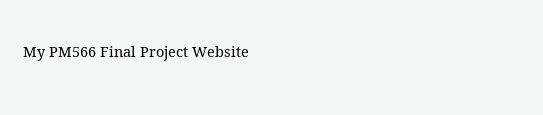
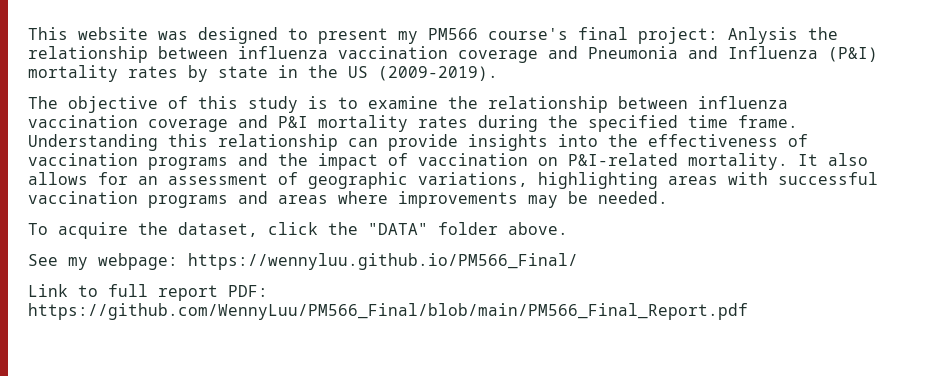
- My PM566 Final Project Website
+ This website was designed to present my PM566 course's final project: Anlysis the relationship between influenza vaccination coverage and Pneumonia and Influenza (P&I) mortality rates by state in the US (2009-2019).
+ The objective of this study is to examine the relationship between influenza vaccination coverage and P&I mortality rates during the specified time frame. Understanding this relationship can provide insights into the effectiveness of vaccination programs and the impact of vaccination on P&I-related mortality. It also allows for an assessment of geographic variations, highlighting areas with successful vaccination programs and areas where improvements may be needed.
+ To acquire the dataset, click the "DATA" folder above.
+ See my webpage: https://wennyluu.github.io/PM566_Final/
+ Link to full report PDF: https://github.com/WennyLuu/PM566_Final/blob/main/PM566_Final_Report.pdf

